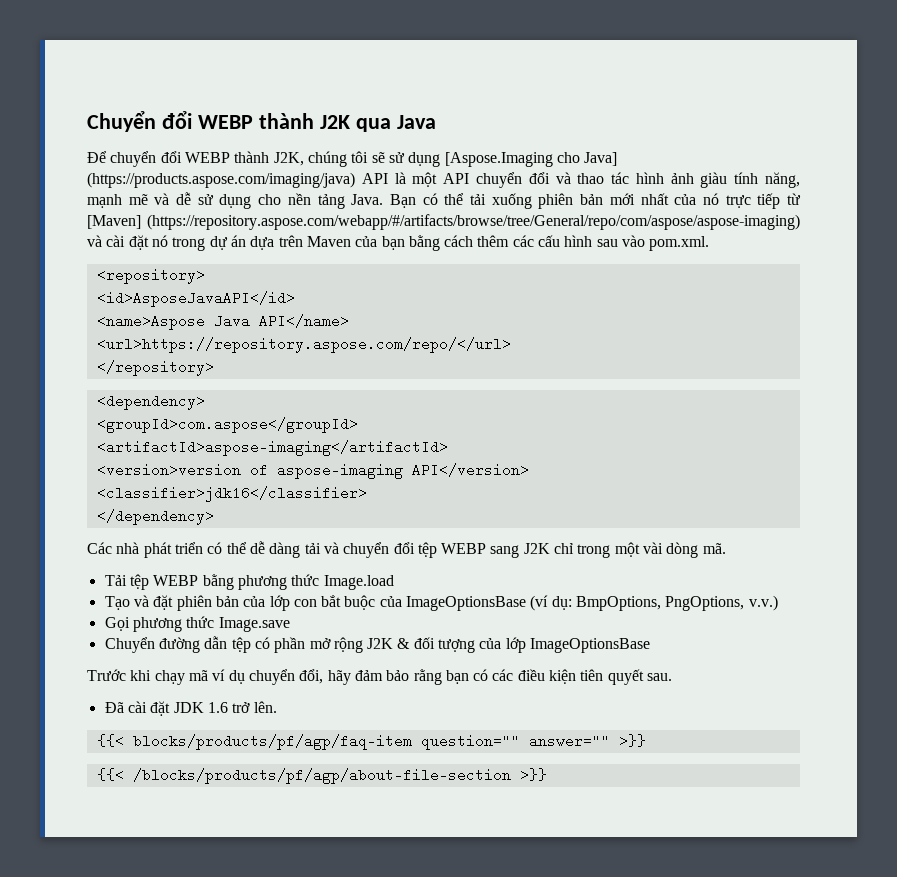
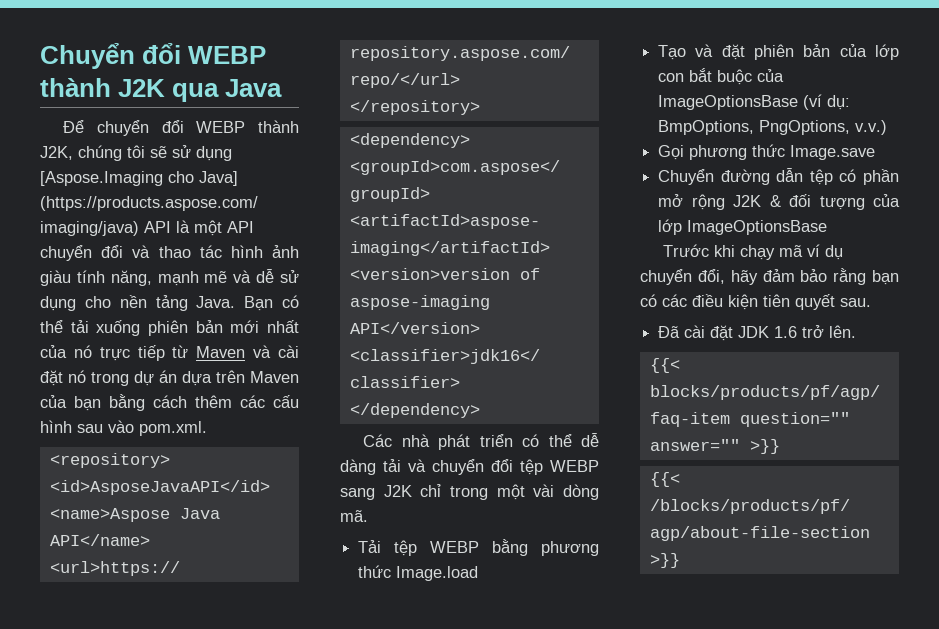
- Bạn có thể tải xuống phiên bản mới nhất của nó trực tiếp từ [Maven] (https://repository.aspose.com/webapp/#/artifacts/browse/tree/General/repo/com/aspose/aspose-imaging) và cài đặt nó trong dự án dựa trên Maven của bạn bằng cách thêm các cấu hình sau vào pom.xml.
+ Bạn có thể tải xuống phiên bản mới nhất của nó trực tiếp từ Maven và cài đặt nó trong dự án dựa trên Maven của bạn bằng cách thêm các cấu hình sau vào pom.xml.

